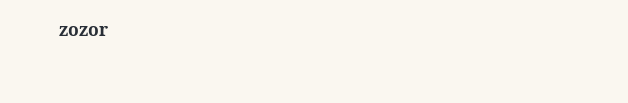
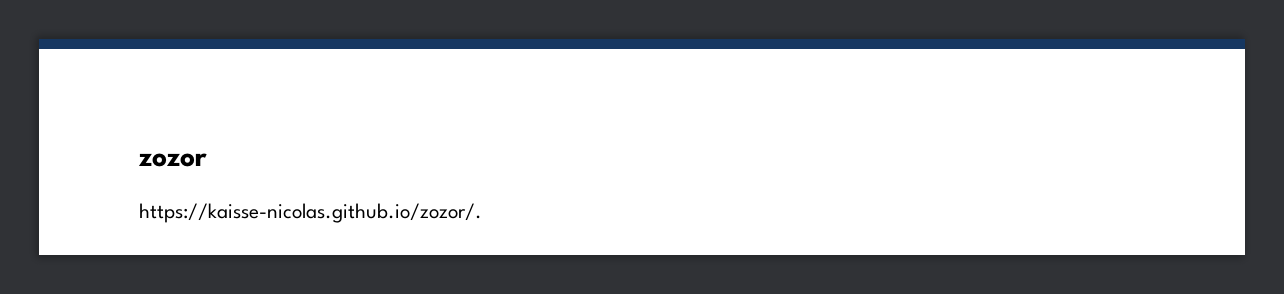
+ https://kaisse-nicolas.github.io/zozor/.

